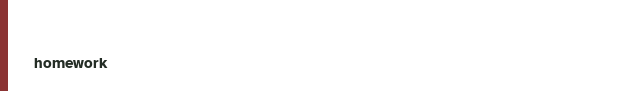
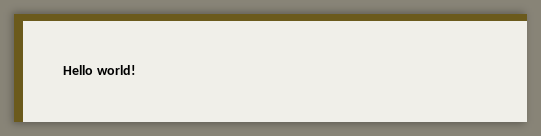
- homework
+ Hello world!

